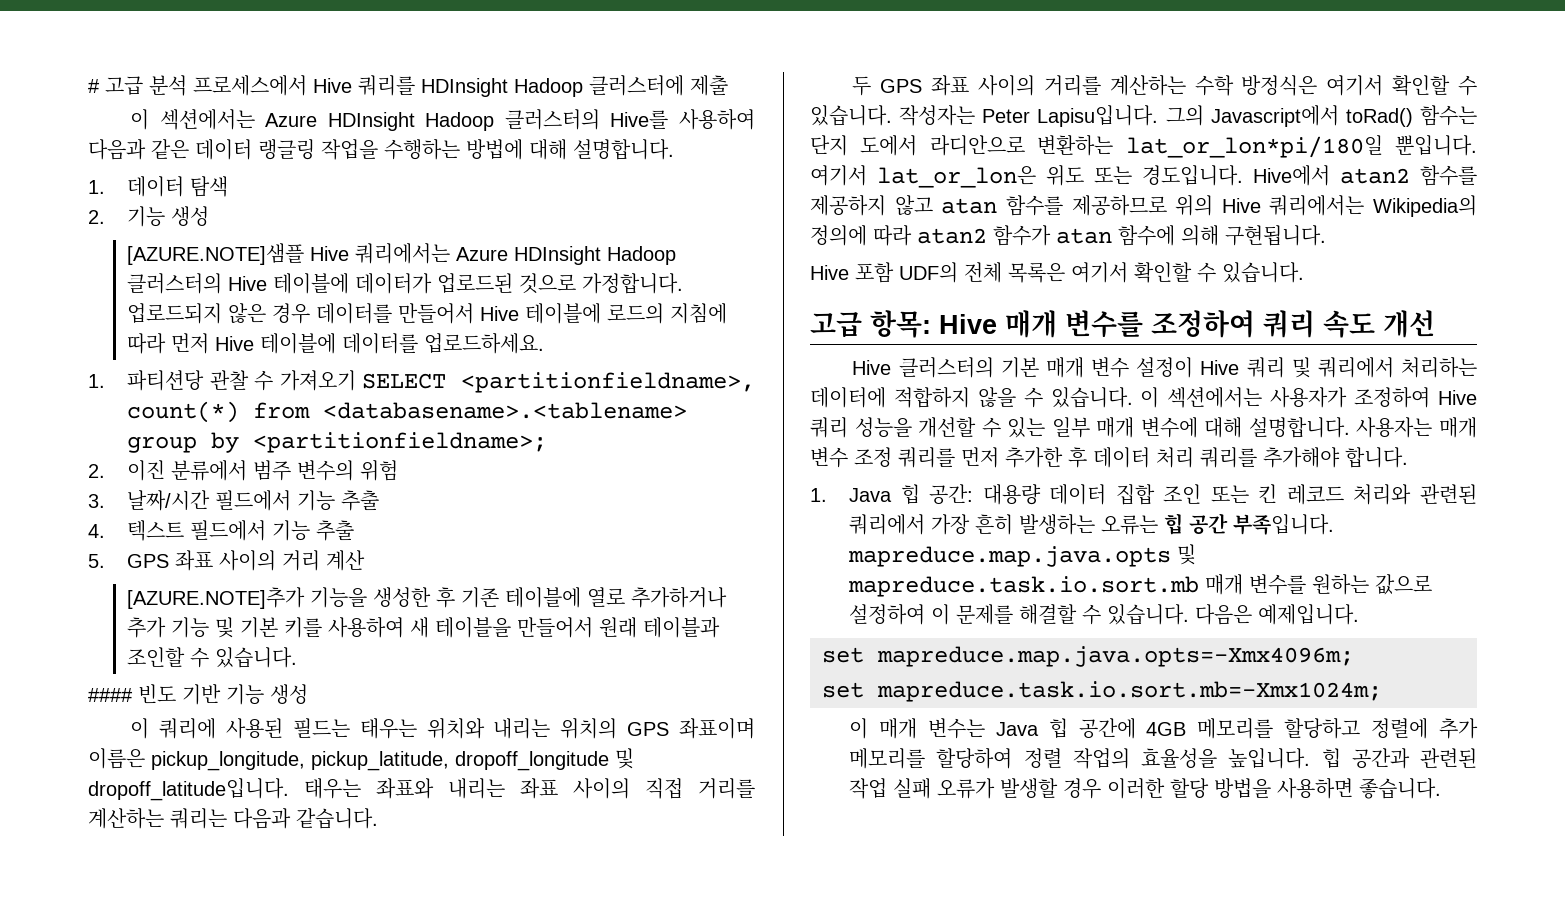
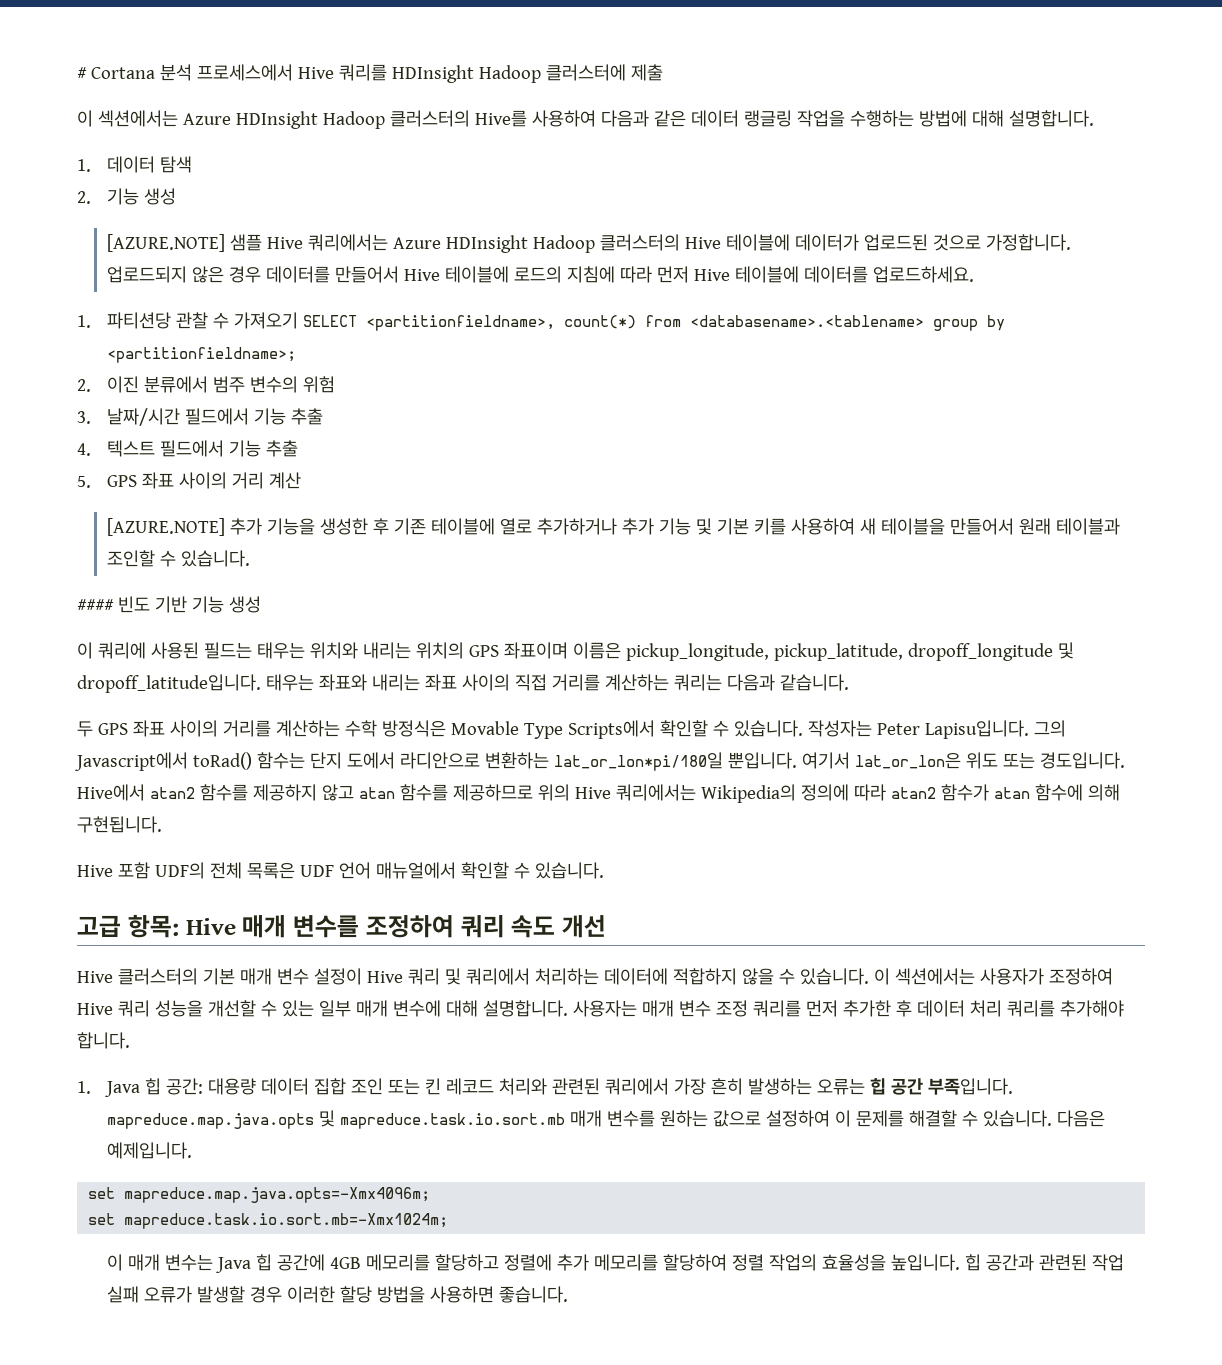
- # 고급 분석 프로세스에서 Hive 쿼리를 HDInsight Hadoop 클러스터에 제출
+ # Cortana 분석 프로세스에서 Hive 쿼리를 HDInsight Hadoop 클러스터에 제출
- [AZURE.NOTE]샘플 Hive 쿼리에서는 Azure HDInsight Hadoop 클러스터의 Hive 테이블에 데이터가 업로드된 것으로 가정합니다.
+ [AZURE.NOTE] 샘플 Hive 쿼리에서는 Azure HDInsight Hadoop 클러스터의 Hive 테이블에 데이터가 업로드된 것으로 가정합니다.
- [AZURE.NOTE]추가 기능을 생성한 후 기존 테이블에 열로 추가하거나 추가 기능 및 기본 키를 사용하여 새 테이블을 만들어서 원래 테이블과 조인할 수 있습니다.
+ [AZURE.NOTE] 추가 기능을 생성한 후 기존 테이블에 열로 추가하거나 추가 기능 및 기본 키를 사용하여 새 테이블을 만들어서 원래 테이블과 조인할 수 있습니다.
- 두 GPS 좌표 사이의 거리를 계산하는 수학 방정식은 여기서 확인할 수 있습니다.
+ 두 GPS 좌표 사이의 거리를 계산하는 수학 방정식은 Movable Type Scripts에서 확인할 수 있습니다.
- Hive 포함 UDF의 전체 목록은 여기서 확인할 수 있습니다.
+ Hive 포함 UDF의 전체 목록은 UDF 언어 매뉴얼에서 확인할 수 있습니다.

